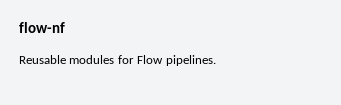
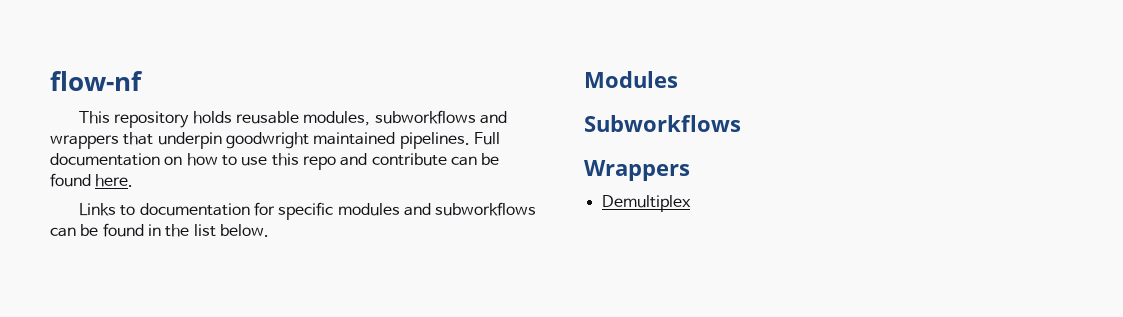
- Reusable modules for Flow pipelines.
+ This repository holds reusable modules, subworkflows and wrappers that underpin goodwright maintained pipelines. Full documentation on how to use this repo and contribute can be found here.
+ Links to documentation for specific modules and subworkflows can be found in the list below.
+ Modules
+ Subworkflows
+ Wrappers
+ Demultiplex

